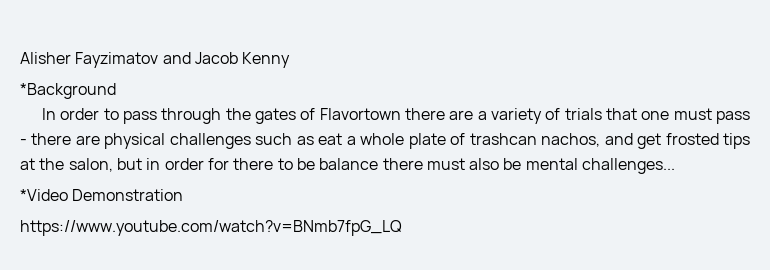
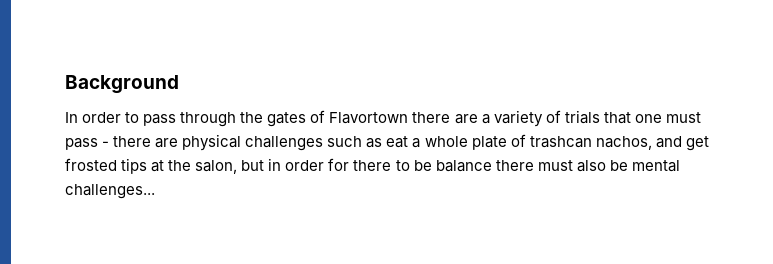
- Alisher Fayzimatov and Jacob Kenny
- *Background
+ Background
- *Video Demonstration
- https://www.youtube.com/watch?v=BNmb7fpG_LQ

